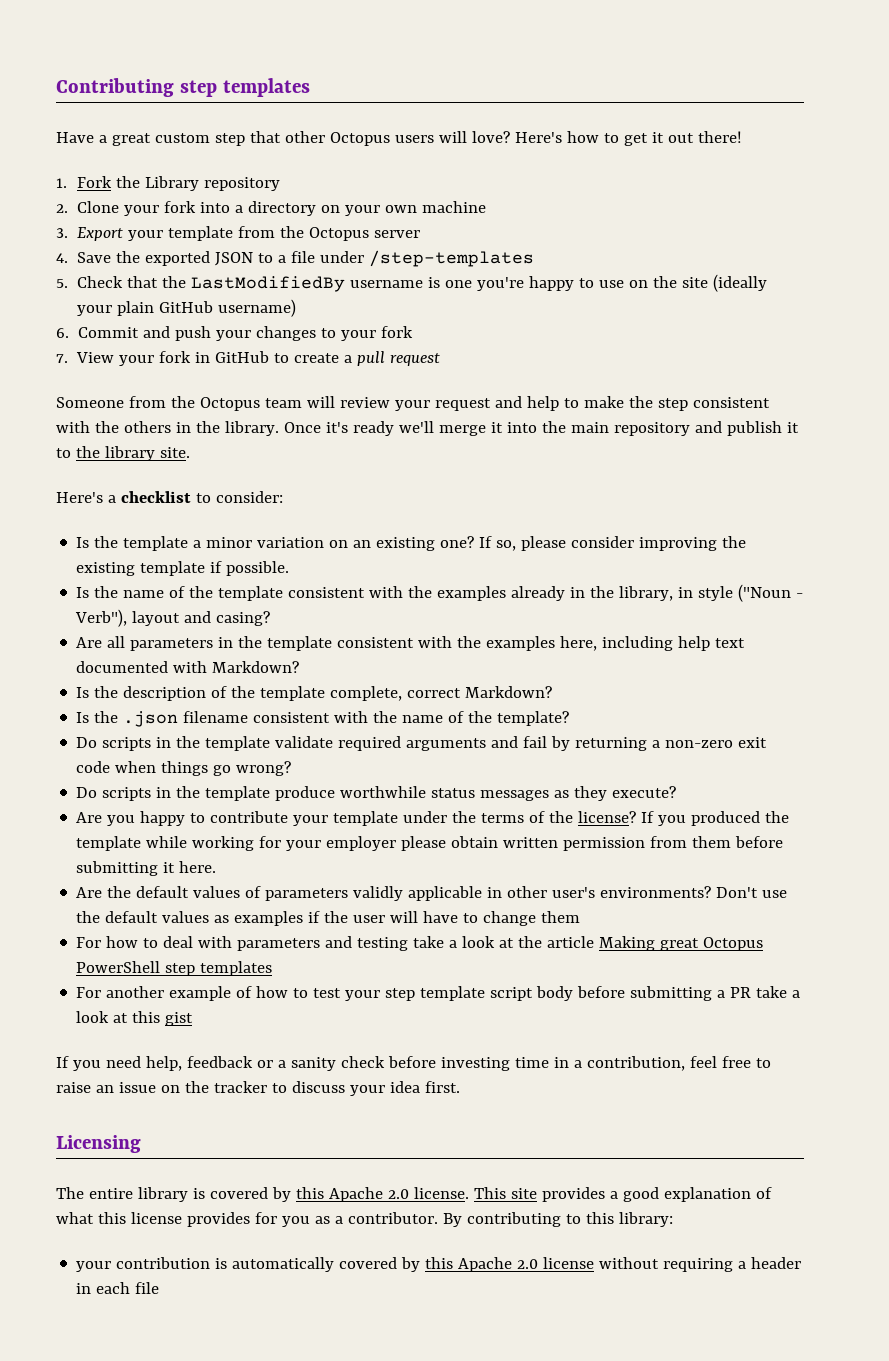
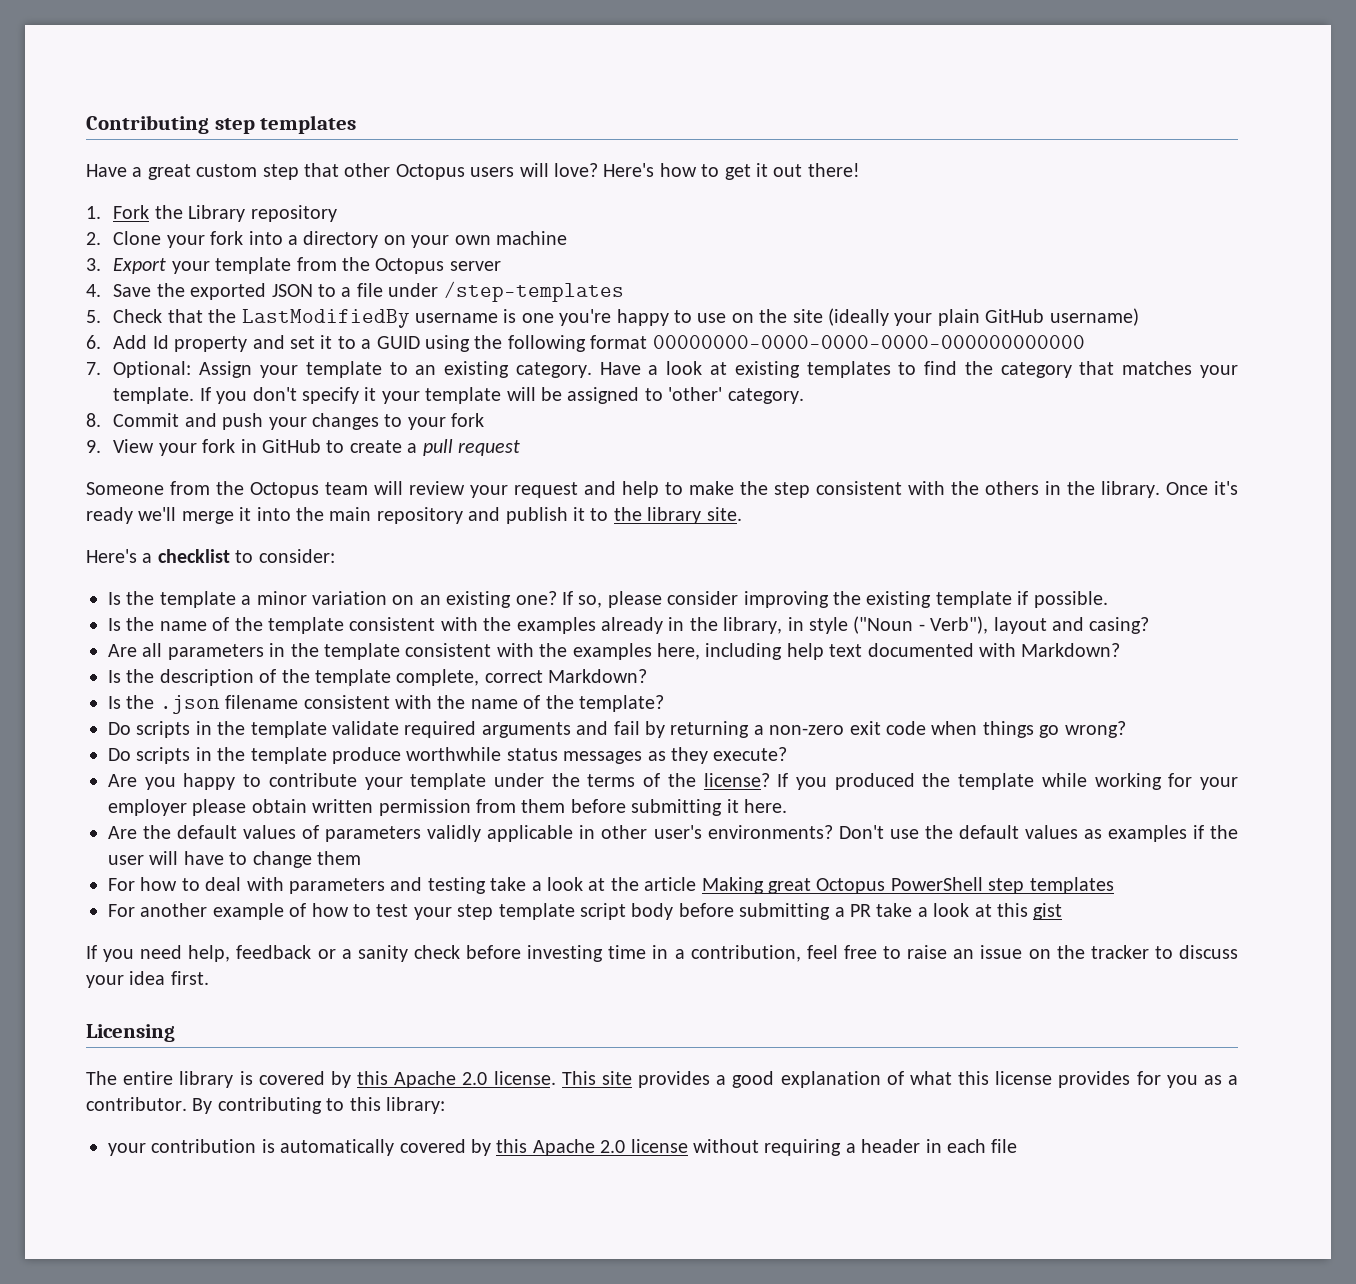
- 6. Commit and push your changes to your fork
+ 6. Add Id property and set it to a GUID using the following format 00000000-0000-0000-0000-000000000000
+ 7. Optional: Assign your template to an existing category. Have a look at existing templates to find the category that matches your template. If you don't specify it your template will be assigned to 'other' category.
+ 8. Commit and push your changes to your fork
- 7. View your fork in GitHub to create a pull request
+ 9. View your fork in GitHub to create a pull request

